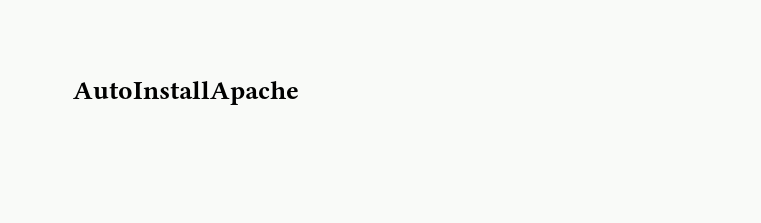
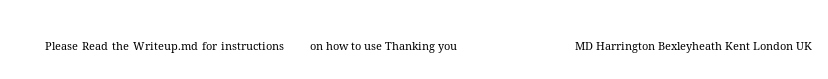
- AutoInstallApache
+ Please Read the Writeup.md for instructions on how to use Thanking you
+ MD Harrington Bexleyheath Kent London UK

